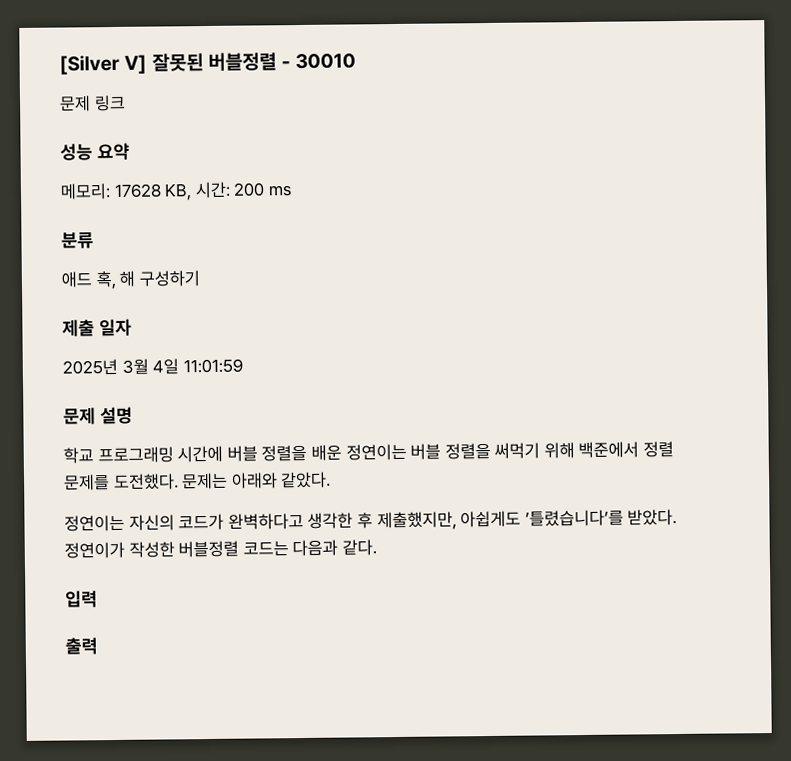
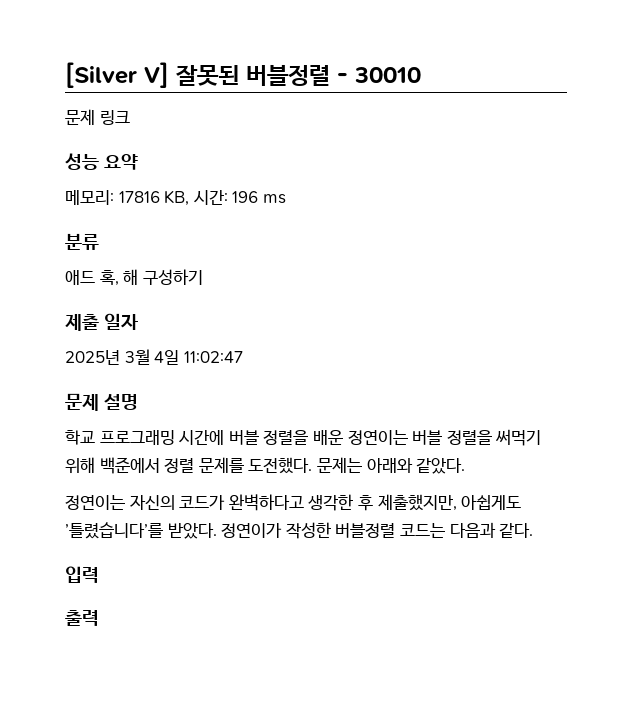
- 메모리: 17628 KB, 시간: 200 ms
+ 메모리: 17816 KB, 시간: 196 ms
- 2025년 3월 4일 11:01:59
+ 2025년 3월 4일 11:02:47

